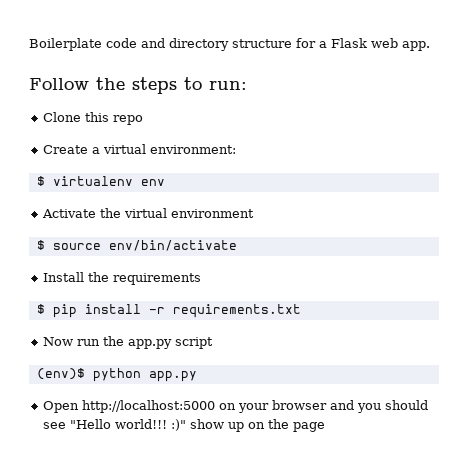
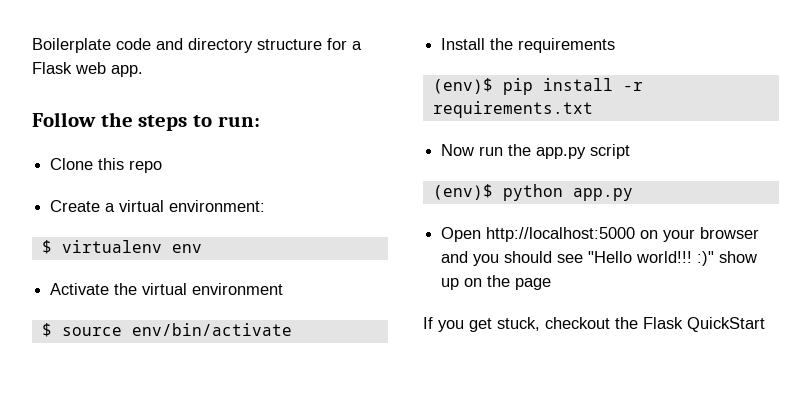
- $ pip install -r requirements.txt
+ (env)$ pip install -r requirements.txt
+ If you get stuck, checkout the Flask QuickStart

